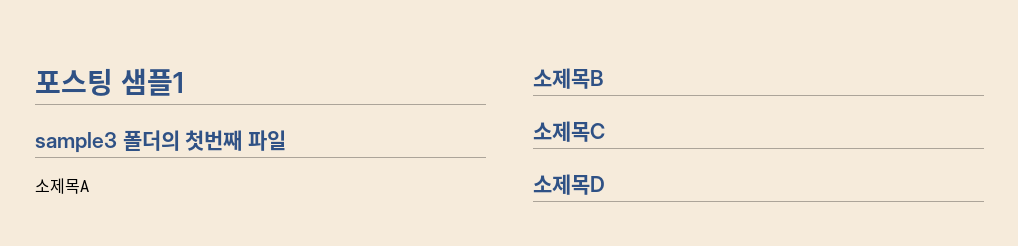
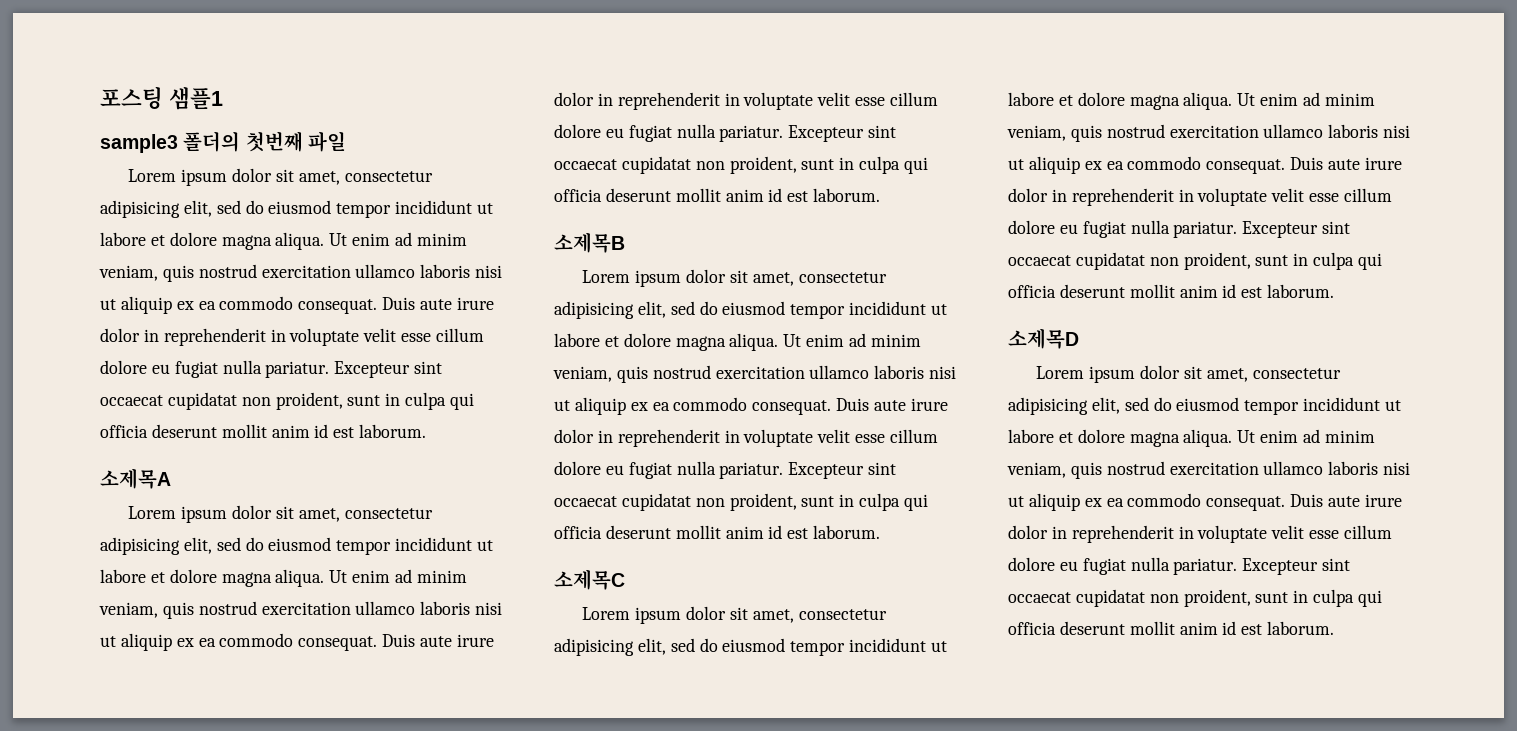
  sample3 폴더의 첫번째 파일
+ Lorem ipsum dolor sit amet, consectetur adipisicing elit, sed do eiusmod tempor incididunt ut labore et dolore magna aliqua. Ut enim ad minim veniam, quis nostrud exercitation ullamco laboris nisi ut aliquip ex ea commodo consequat. Duis aute irure dolor in reprehenderit in voluptate velit esse cillum dolore eu fugiat nulla pariatur. Excepteur sint occaecat cupidatat non proident, sunt in culpa qui officia deserunt mollit anim id est laborum.
  소제목A
+ Lorem ipsum dolor sit amet, consectetur adipisicing elit, sed do eiusmod tempor incididunt ut labore et dolore magna aliqua. Ut enim ad minim veniam, quis nostrud exercitation ullamco laboris nisi ut aliquip ex ea commodo consequat. Duis aute irure dolor in reprehenderit in voluptate velit esse cillum dolore eu fugiat nulla pariatur. Excepteur sint occaecat cupidatat non proident, sunt in culpa qui officia deserunt mollit anim id est laborum.
  소제목B
+ Lorem ipsum dolor sit amet, consectetur adipisicing elit, sed do eiusmod tempor incididunt ut labore et dolore magna aliqua. Ut enim ad minim veniam, quis nostrud exercitation ullamco laboris nisi ut aliquip ex ea commodo consequat. Duis aute irure dolor in reprehenderit in voluptate velit esse cillum dolore eu fugiat nulla pariatur. Excepteur sint occaecat cupidatat non proident, sunt in culpa qui officia deserunt mollit anim id est laborum.
  소제목C
+ Lorem ipsum dolor sit amet, consectetur adipisicing elit, sed do eiusmod tempor incididunt ut labore et dolore magna aliqua. Ut enim ad minim veniam, quis nostrud exercitation ullamco laboris nisi ut aliquip ex ea commodo consequat. Duis aute irure dolor in reprehenderit in voluptate velit esse cillum dolore eu fugiat nulla pariatur. Excepteur sint occaecat cupidatat non proident, sunt in culpa qui officia deserunt mollit anim id est laborum.
  소제목D
+ Lorem ipsum dolor sit amet, consectetur adipisicing elit, sed do eiusmod tempor incididunt ut labore et dolore magna aliqua. Ut enim ad minim veniam, quis nostrud exercitation ullamco laboris nisi ut aliquip ex ea commodo consequat. Duis aute irure dolor in reprehenderit in voluptate velit esse cillum dolore eu fugiat nulla pariatur. Excepteur sint occaecat cupidatat non proident, sunt in culpa qui officia deserunt mollit anim id est laborum.

